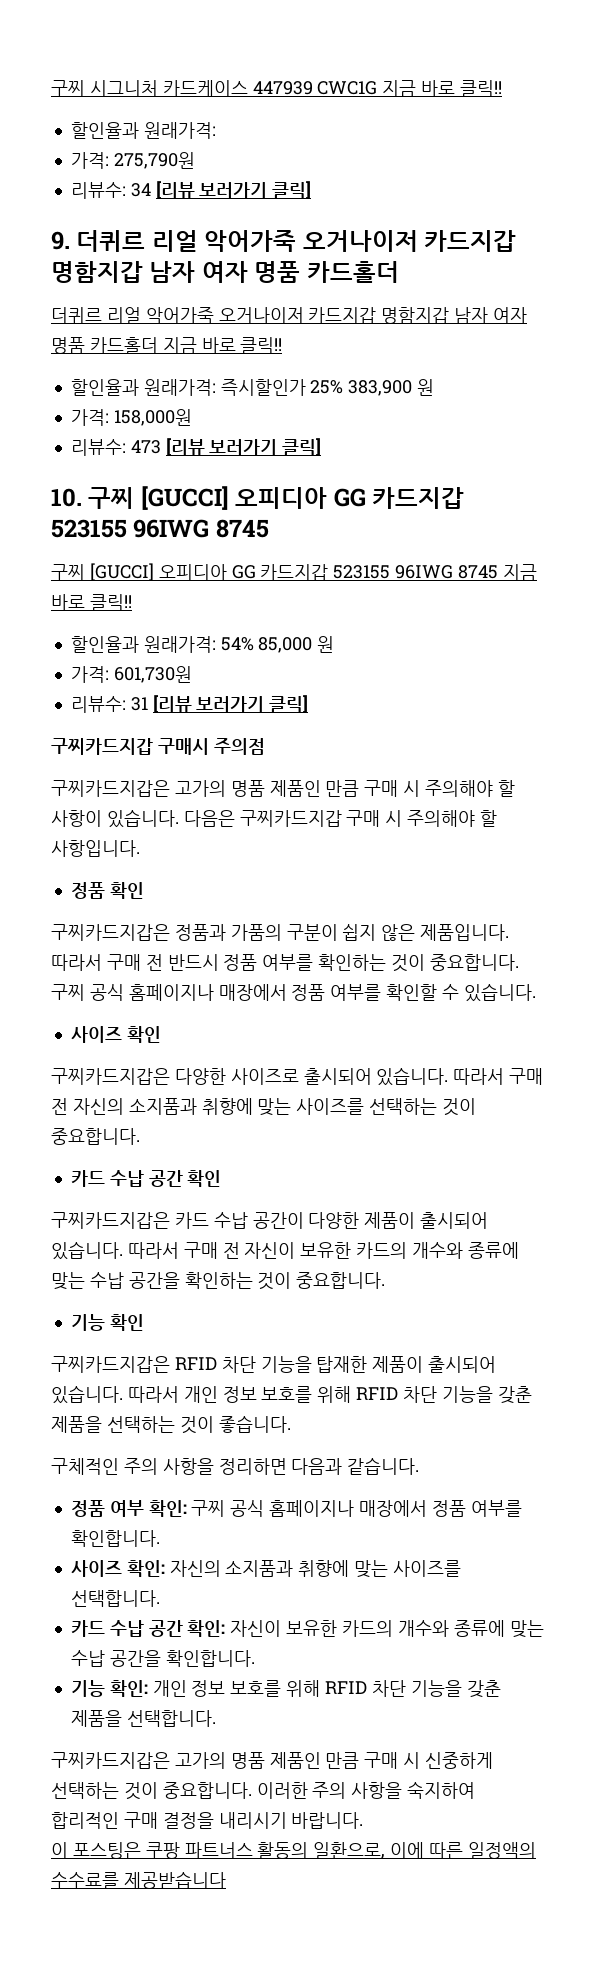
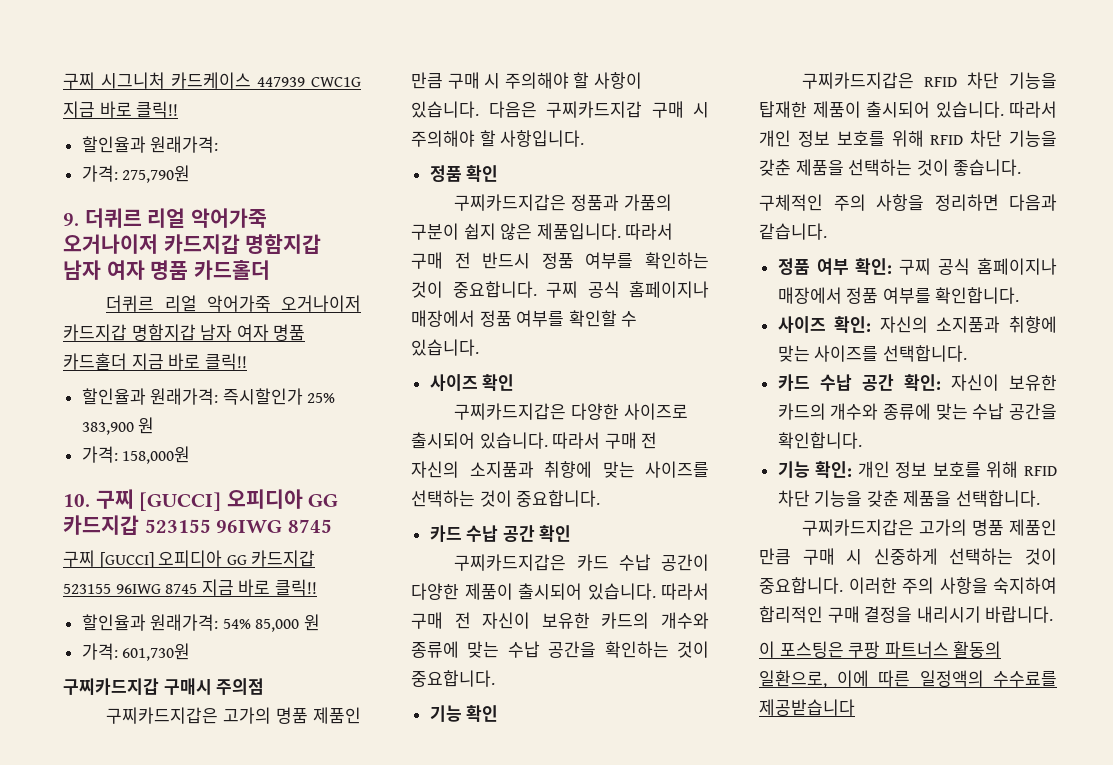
- 리뷰수: 34 [리뷰 보러가기 클릭]
- 리뷰수: 473 [리뷰 보러가기 클릭]
- 리뷰수: 31 [리뷰 보러가기 클릭]

